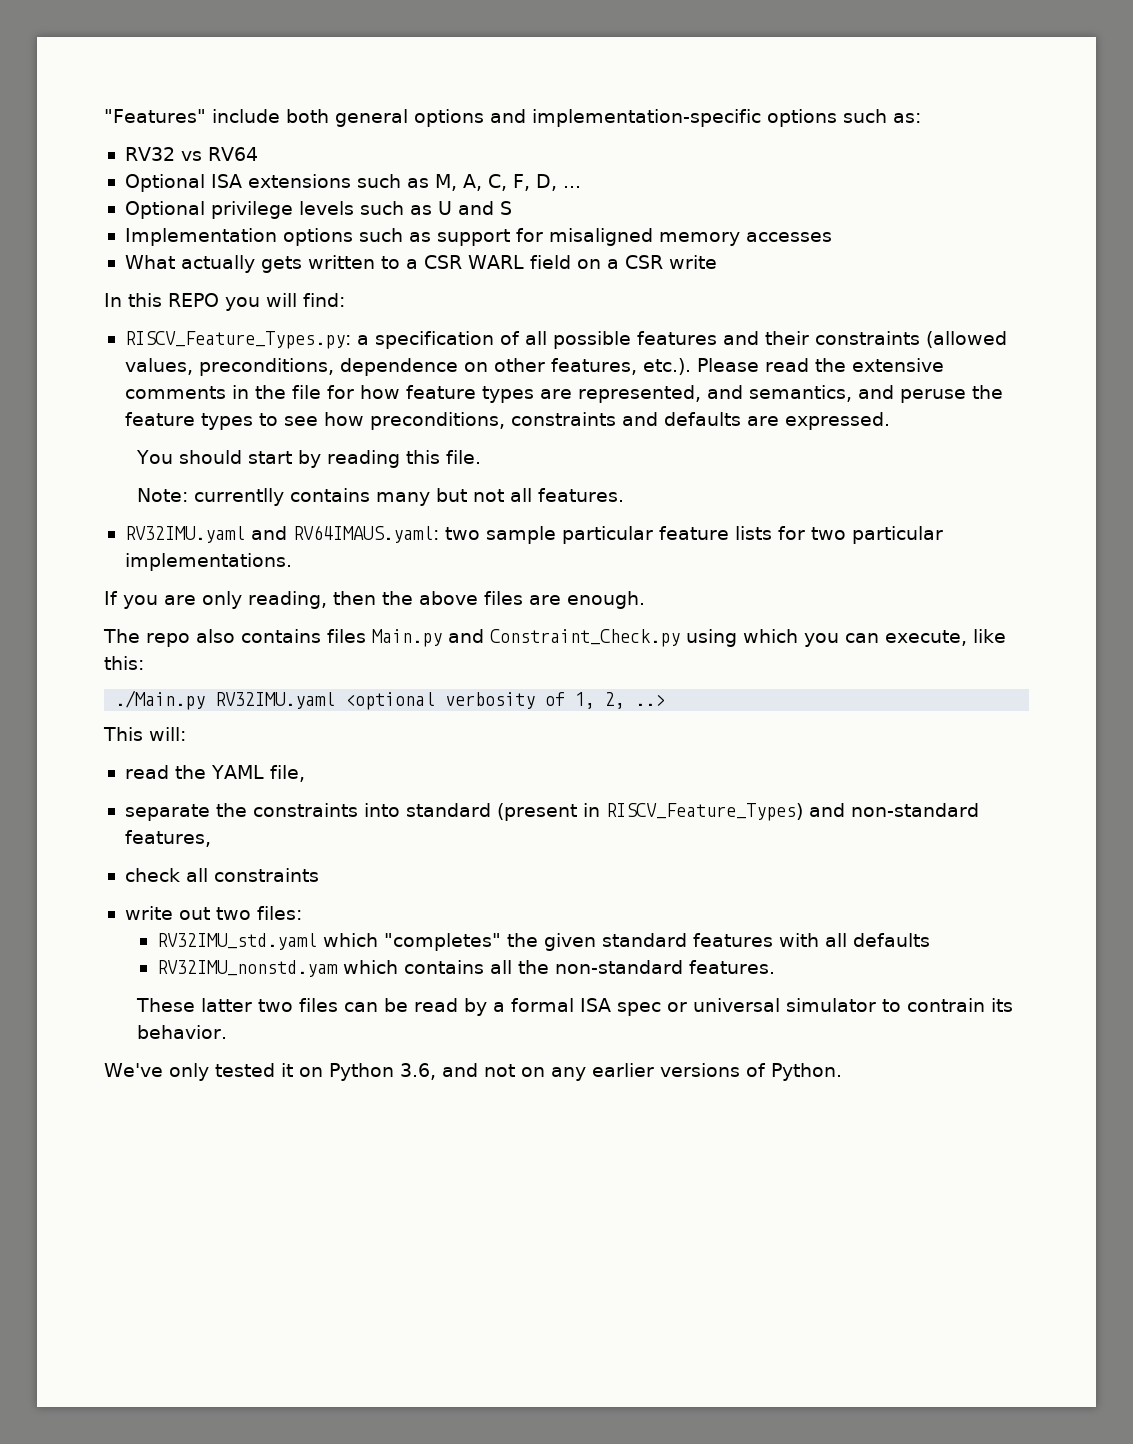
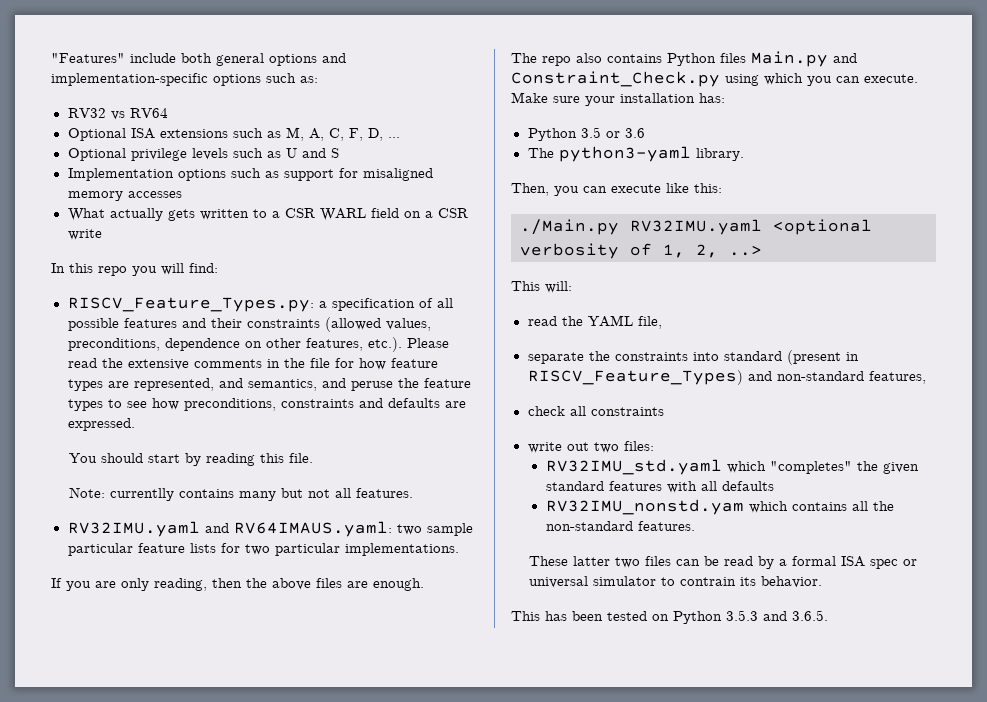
- In this REPO you will find:
+ In this repo you will find:
- The repo also contains files Main.py and Constraint_Check.py using which you can execute, like this:
+ The repo also contains Python files Main.py and Constraint_Check.py using which you can execute. Make sure your installation has:
+ Python 3.5 or 3.6
+ The python3-yaml library.
+ Then, you can execute like this:
- We've only tested it on Python 3.6, and not on any earlier versions of Python.
+ This has been tested on Python 3.5.3 and 3.6.5.

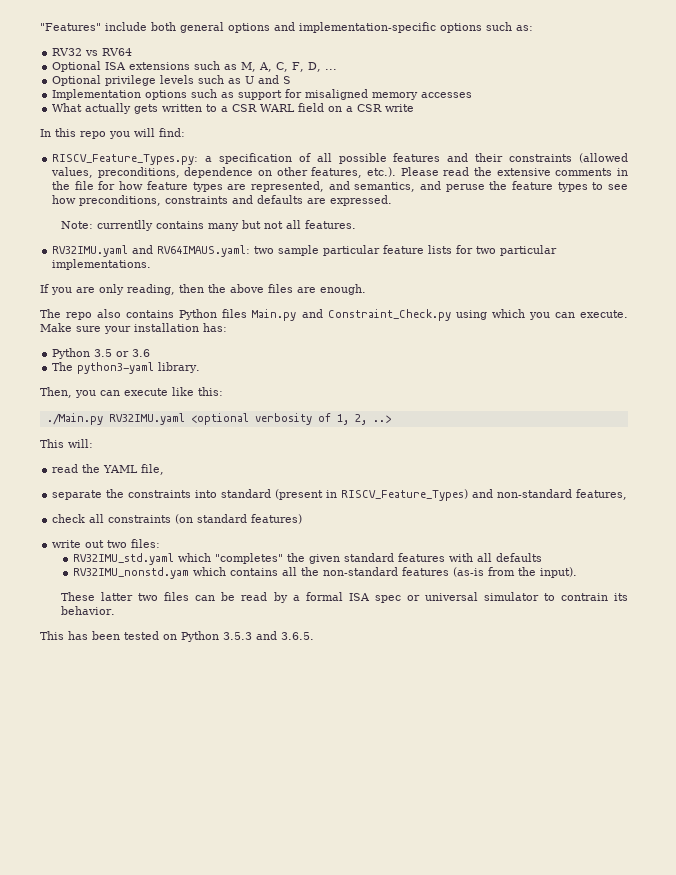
- You should start by reading this file.
- check all constraints
+ check all constraints (on standard features)
- RV32IMU_nonstd.yam which contains all the non-standard features.
+ RV32IMU_nonstd.yam which contains all the non-standard features (as-is from the input).

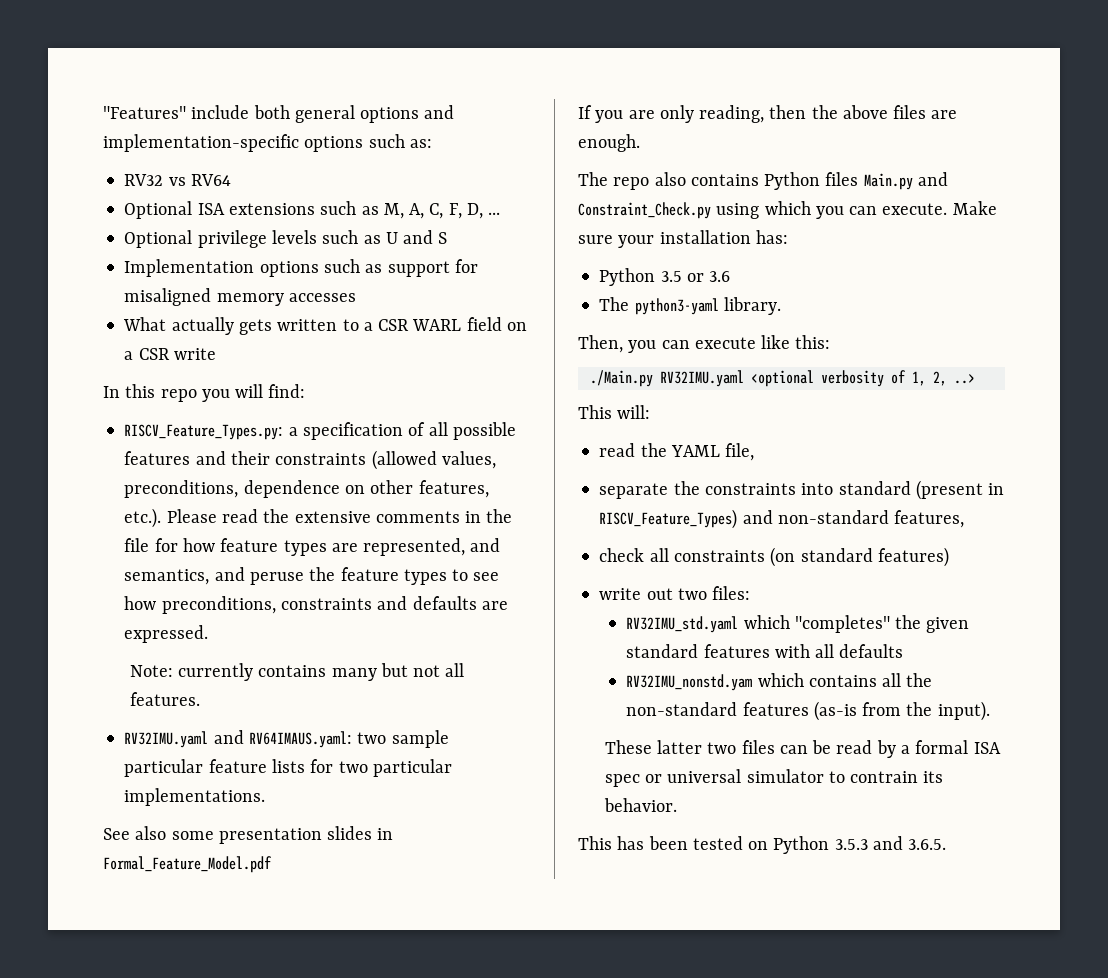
- Note: currentlly contains many but not all features.
+ Note: currently contains many but not all features.
+ See also some presentation slides in Formal_Feature_Model.pdf

